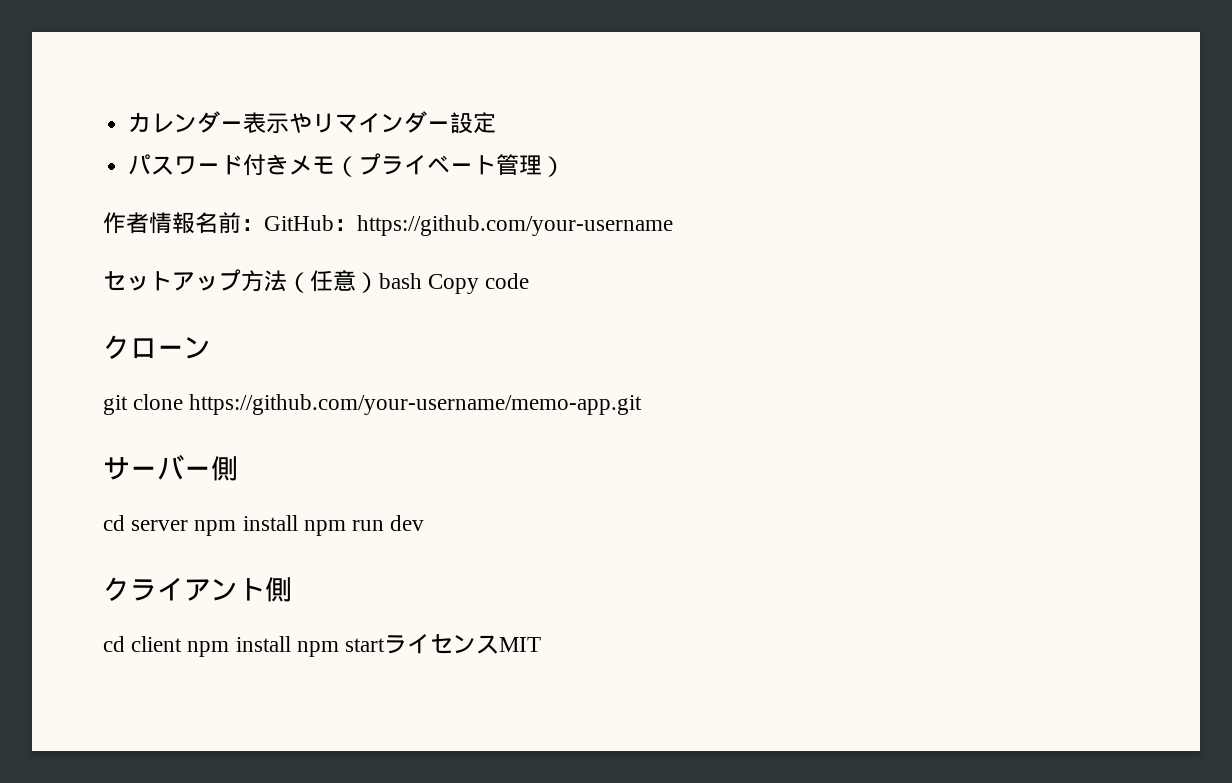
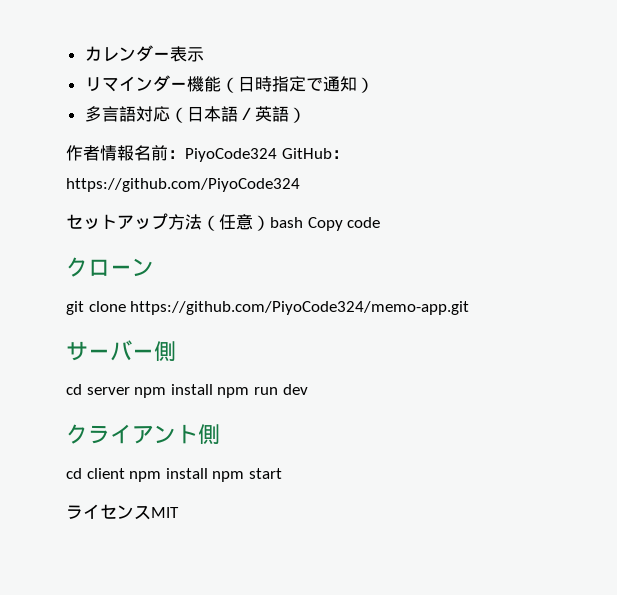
- カレンダー表示やリマインダー設定
- パスワード付きメモ（プライベート管理）
+ カレンダー表示
+ リマインダー機能（日時指定で通知）
+ 多言語対応（日本語／英語）
- 作者情報名前：GitHub：https://github.com/your-username
+ 作者情報名前：PiyoCode324 GitHub：https://github.com/PiyoCode324
- git clone https://github.com/your-username/memo-app.git
+ git clone https://github.com/PiyoCode324/memo-app.git
- cd client npm install npm startライセンスMIT
+ cd client npm install npm start
+ ライセンスMIT

